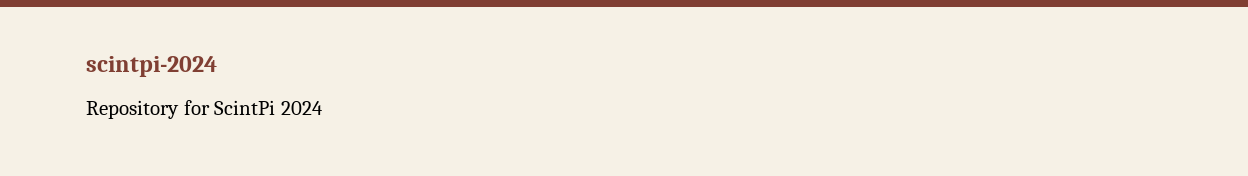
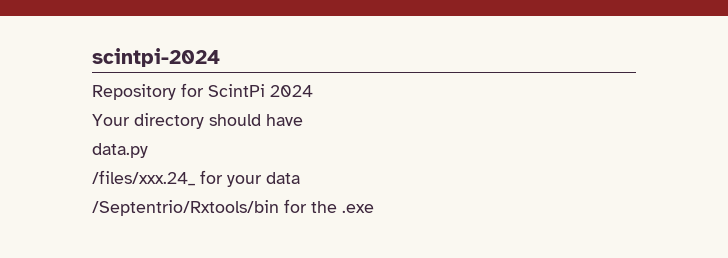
+ Your directory should have
+ data.py
+ /files/xxx.24_ for your data
+ /Septentrio/Rxtools/bin for the .exe

